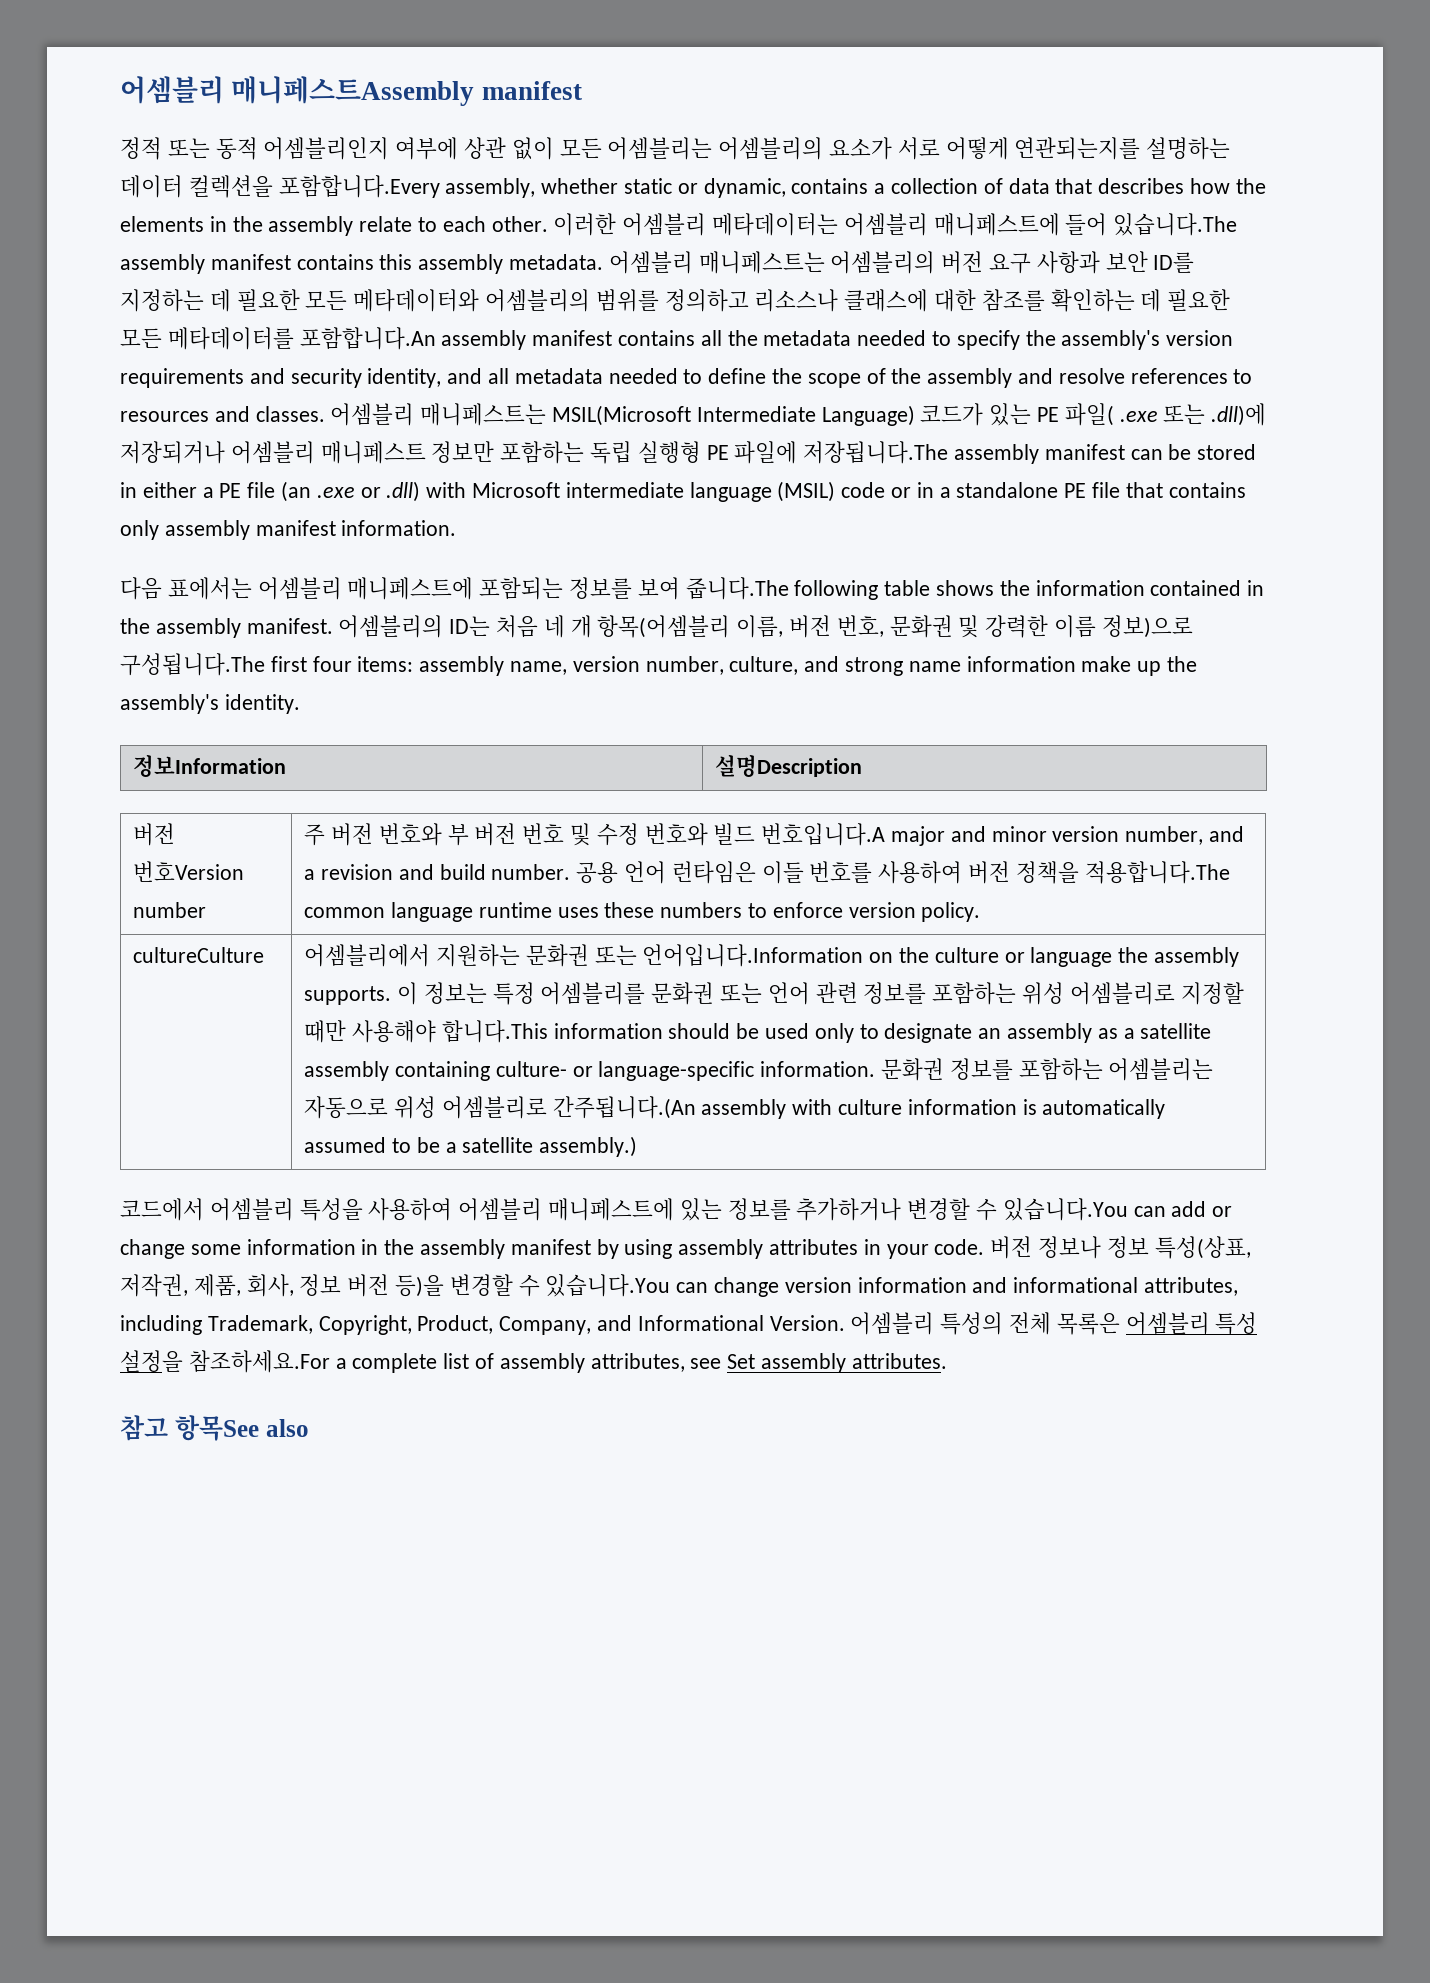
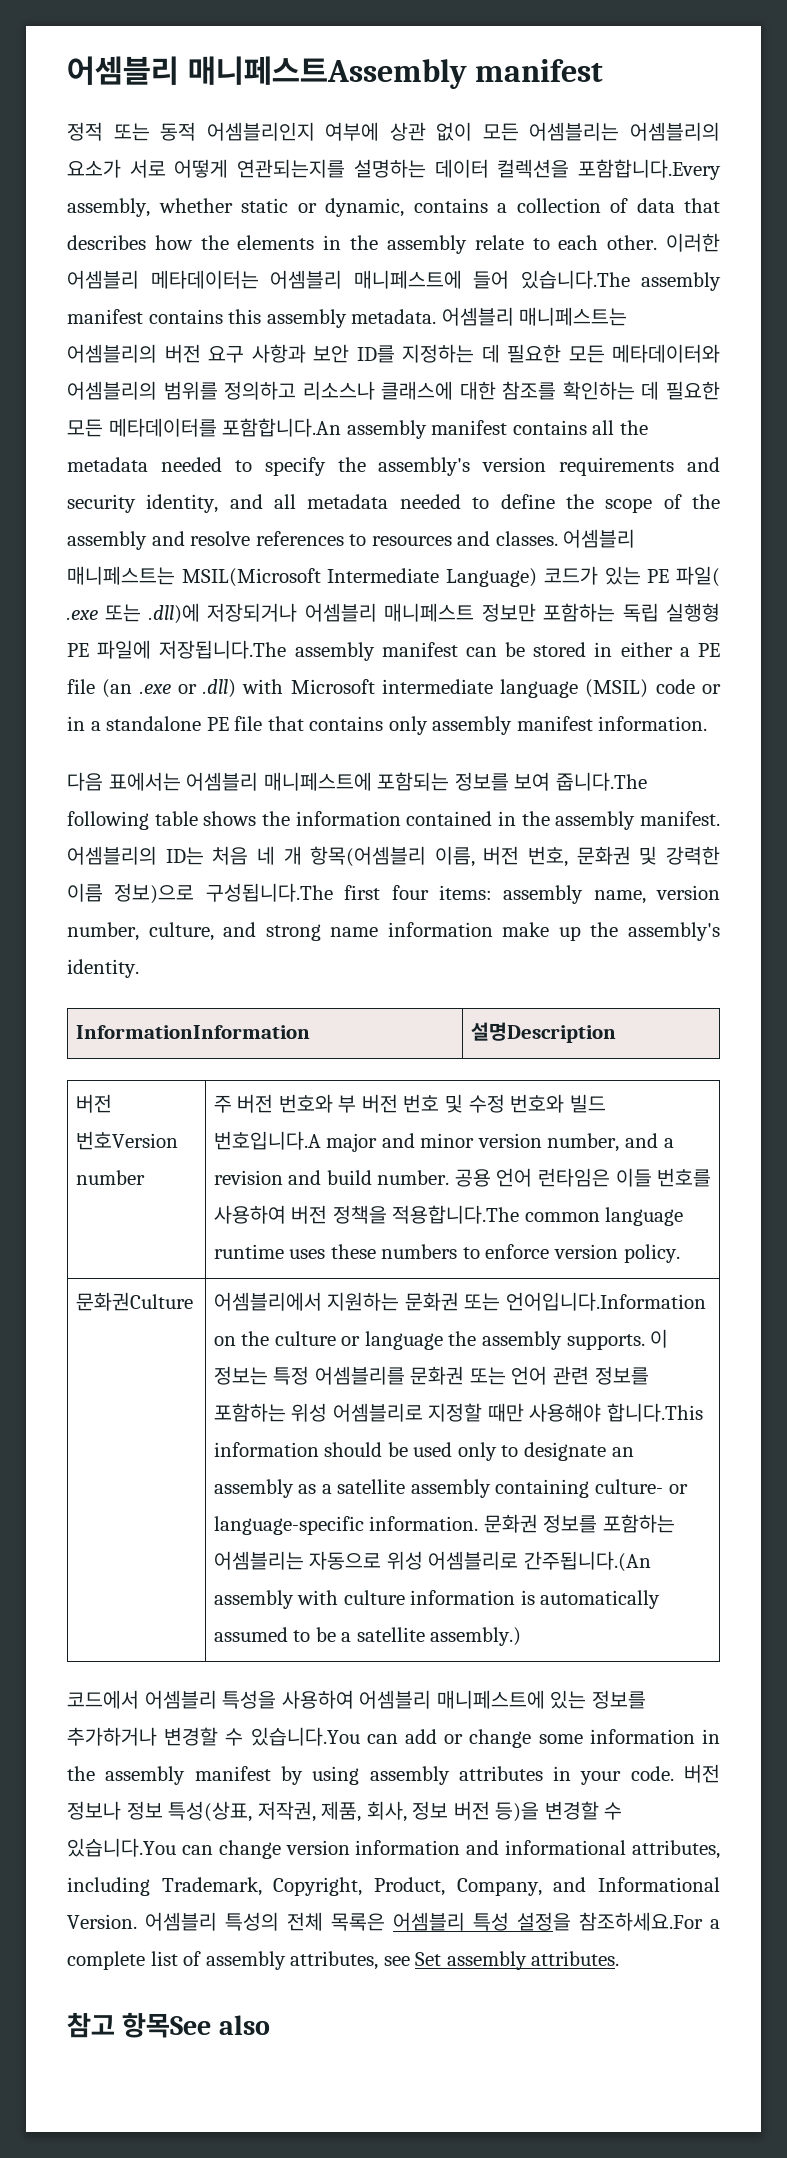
- 정보Information | 설명Description
+ InformationInformation | 설명Description
- cultureCulture
+ 문화권Culture

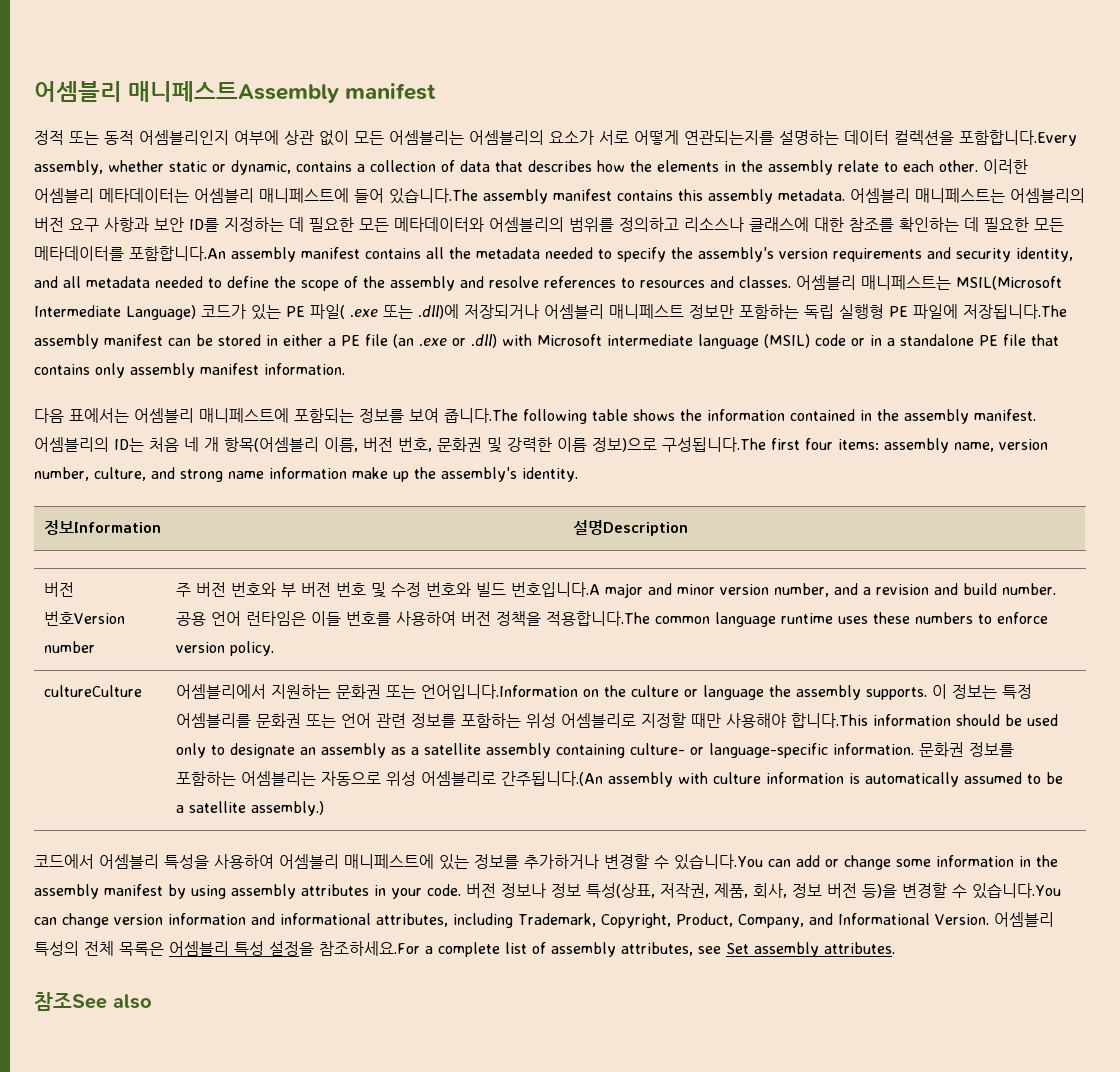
- InformationInformation | 설명Description
+ 정보Information | 설명Description
- 문화권Culture
+ cultureCulture
- 참고 항목See also
+ 참조See also

